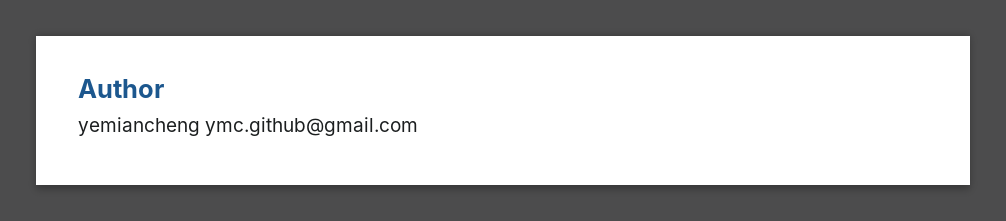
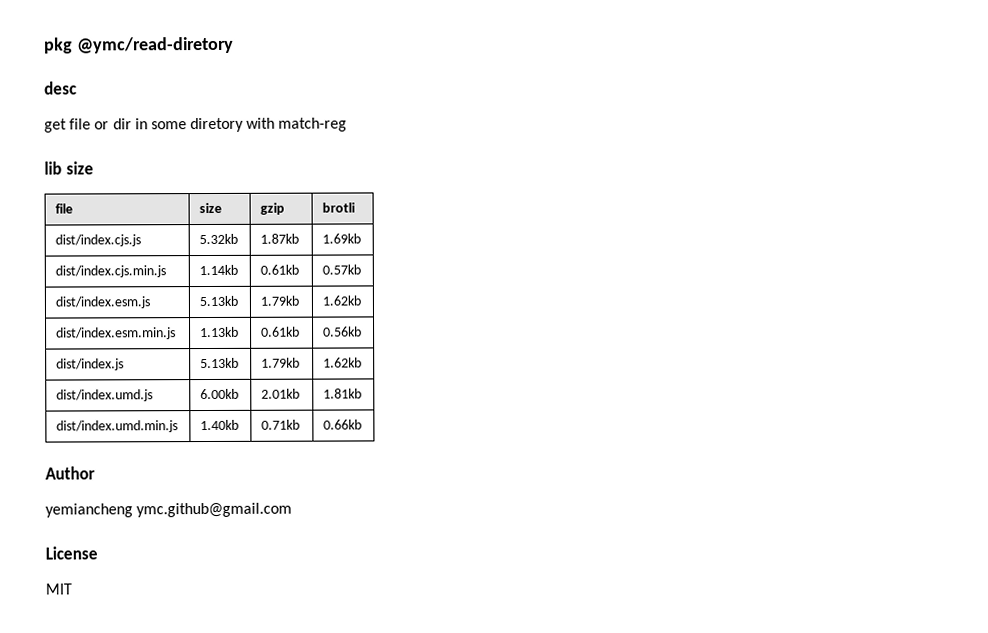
+ pkg @ymc/read-diretory
+ desc
+ get file or dir in some diretory with match-reg
+ lib size
+ file | size | gzip | brotli
+ dist/index.cjs.js | 5.32kb | 1.87kb | 1.69kb
+ dist/index.cjs.min.js | 1.14kb | 0.61kb | 0.57kb
+ dist/index.esm.js | 5.13kb | 1.79kb | 1.62kb
+ dist/index.esm.min.js | 1.13kb | 0.61kb | 0.56kb
+ dist/index.js | 5.13kb | 1.79kb | 1.62kb
+ dist/index.umd.js | 6.00kb | 2.01kb | 1.81kb
+ dist/index.umd.min.js | 1.40kb | 0.71kb | 0.66kb
+ License
+ MIT

